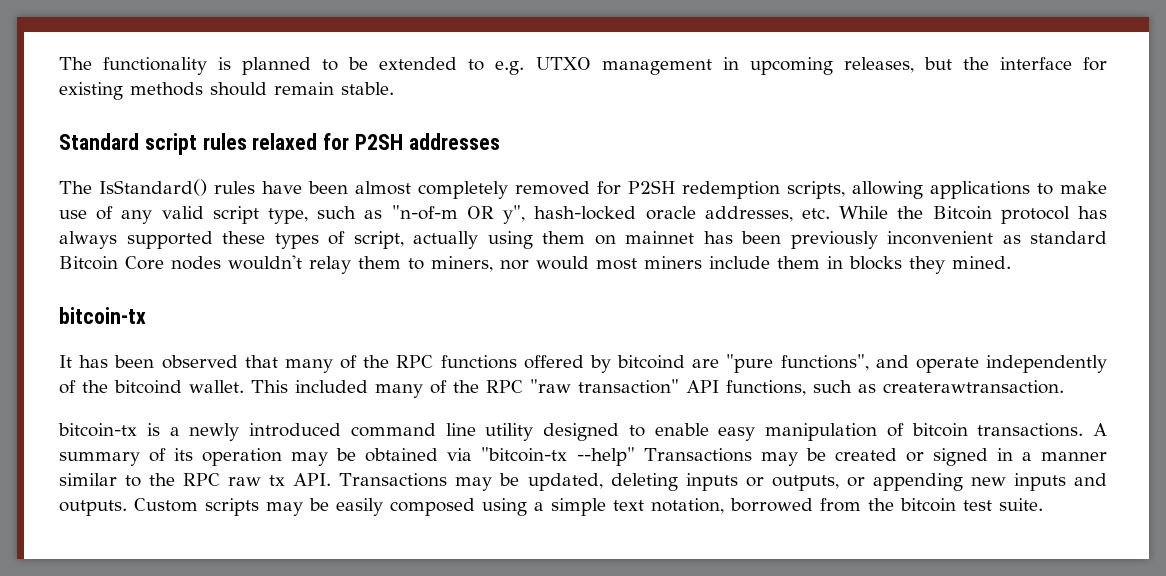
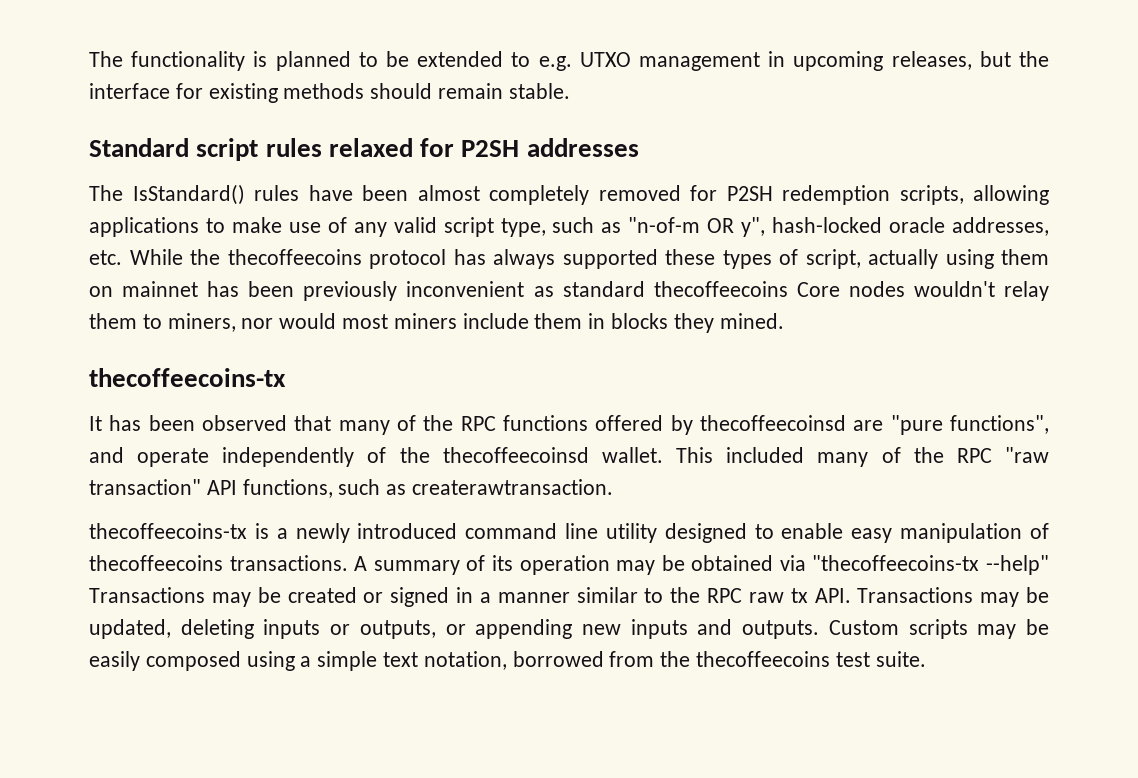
- The IsStandard() rules have been almost completely removed for P2SH redemption scripts, allowing applications to make use of any valid script type, such as "n-of-m OR y", hash-locked oracle addresses, etc. While the Bitcoin protocol has always supported these types of script, actually using them on mainnet has been previously inconvenient as standard Bitcoin Core nodes wouldn't relay them to miners, nor would most miners include them in blocks they mined.
- bitcoin-tx
+ The IsStandard() rules have been almost completely removed for P2SH redemption scripts, allowing applications to make use of any valid script type, such as "n-of-m OR y", hash-locked oracle addresses, etc. While the thecoffeecoins protocol has always supported these types of script, actually using them on mainnet has been previously inconvenient as standard thecoffeecoins Core nodes wouldn't relay them to miners, nor would most miners include them in blocks they mined.
+ thecoffeecoins-tx
- It has been observed that many of the RPC functions offered by bitcoind are "pure functions", and operate independently of the bitcoind wallet.
+ It has been observed that many of the RPC functions offered by thecoffeecoinsd are "pure functions", and operate independently of the thecoffeecoinsd wallet.
- bitcoin-tx is a newly introduced command line utility designed to enable easy manipulation of bitcoin transactions.
+ thecoffeecoins-tx is a newly introduced command line utility designed to enable easy manipulation of thecoffeecoins transactions.
- A summary of its operation may be obtained via "bitcoin-tx --help" Transactions may be created or signed in a manner similar to the RPC raw tx API. Transactions may be updated, deleting inputs or outputs, or appending new inputs and outputs.
+ A summary of its operation may be obtained via "thecoffeecoins-tx --help" Transactions may be created or signed in a manner similar to the RPC raw tx API. Transactions may be updated, deleting inputs or outputs, or appending new inputs and outputs.
- Custom scripts may be easily composed using a simple text notation, borrowed from the bitcoin test suite.
+ Custom scripts may be easily composed using a simple text notation, borrowed from the thecoffeecoins test suite.

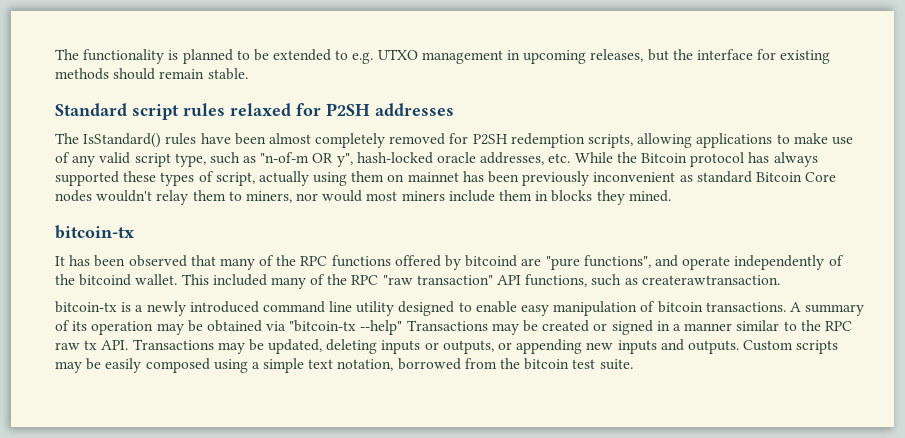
- The IsStandard() rules have been almost completely removed for P2SH redemption scripts, allowing applications to make use of any valid script type, such as "n-of-m OR y", hash-locked oracle addresses, etc. While the thecoffeecoins protocol has always supported these types of script, actually using them on mainnet has been previously inconvenient as standard thecoffeecoins Core nodes wouldn't relay them to miners, nor would most miners include them in blocks they mined.
- thecoffeecoins-tx
+ The IsStandard() rules have been almost completely removed for P2SH redemption scripts, allowing applications to make use of any valid script type, such as "n-of-m OR y", hash-locked oracle addresses, etc. While the Bitcoin protocol has always supported these types of script, actually using them on mainnet has been previously inconvenient as standard Bitcoin Core nodes wouldn't relay them to miners, nor would most miners include them in blocks they mined.
+ bitcoin-tx
- It has been observed that many of the RPC functions offered by thecoffeecoinsd are "pure functions", and operate independently of the thecoffeecoinsd wallet.
+ It has been observed that many of the RPC functions offered by bitcoind are "pure functions", and operate independently of the bitcoind wallet.
- thecoffeecoins-tx is a newly introduced command line utility designed to enable easy manipulation of thecoffeecoins transactions.
+ bitcoin-tx is a newly introduced command line utility designed to enable easy manipulation of bitcoin transactions.
- A summary of its operation may be obtained via "thecoffeecoins-tx --help" Transactions may be created or signed in a manner similar to the RPC raw tx API. Transactions may be updated, deleting inputs or outputs, or appending new inputs and outputs.
+ A summary of its operation may be obtained via "bitcoin-tx --help" Transactions may be created or signed in a manner similar to the RPC raw tx API. Transactions may be updated, deleting inputs or outputs, or appending new inputs and outputs.
- Custom scripts may be easily composed using a simple text notation, borrowed from the thecoffeecoins test suite.
+ Custom scripts may be easily composed using a simple text notation, borrowed from the bitcoin test suite.

